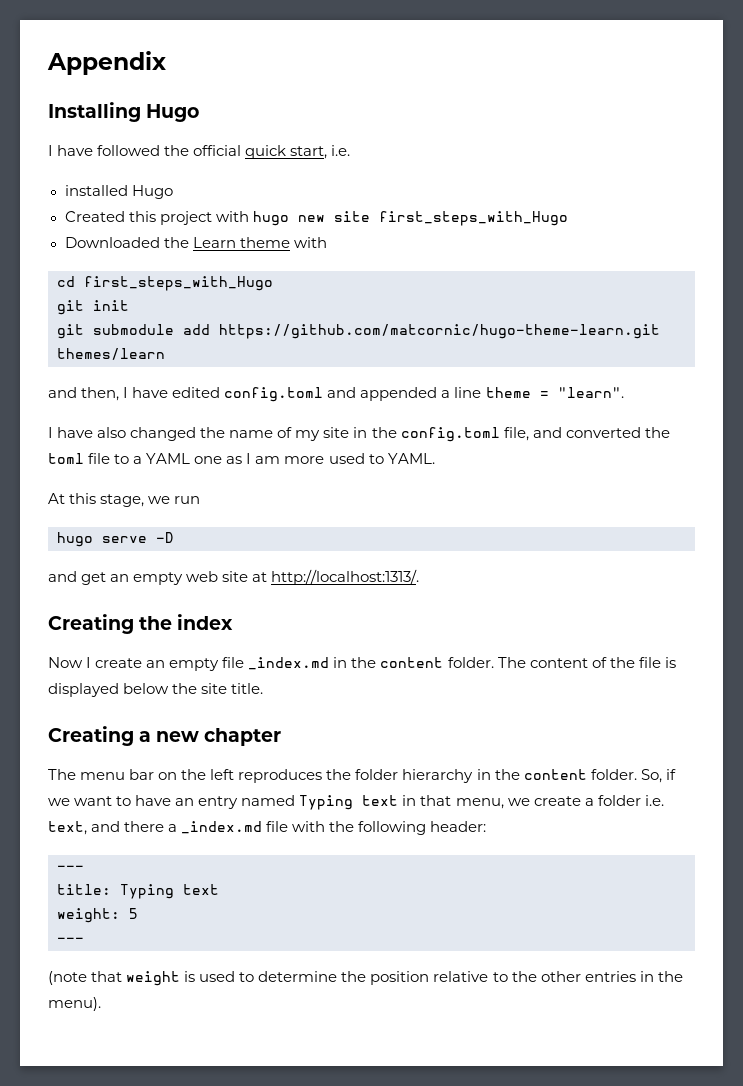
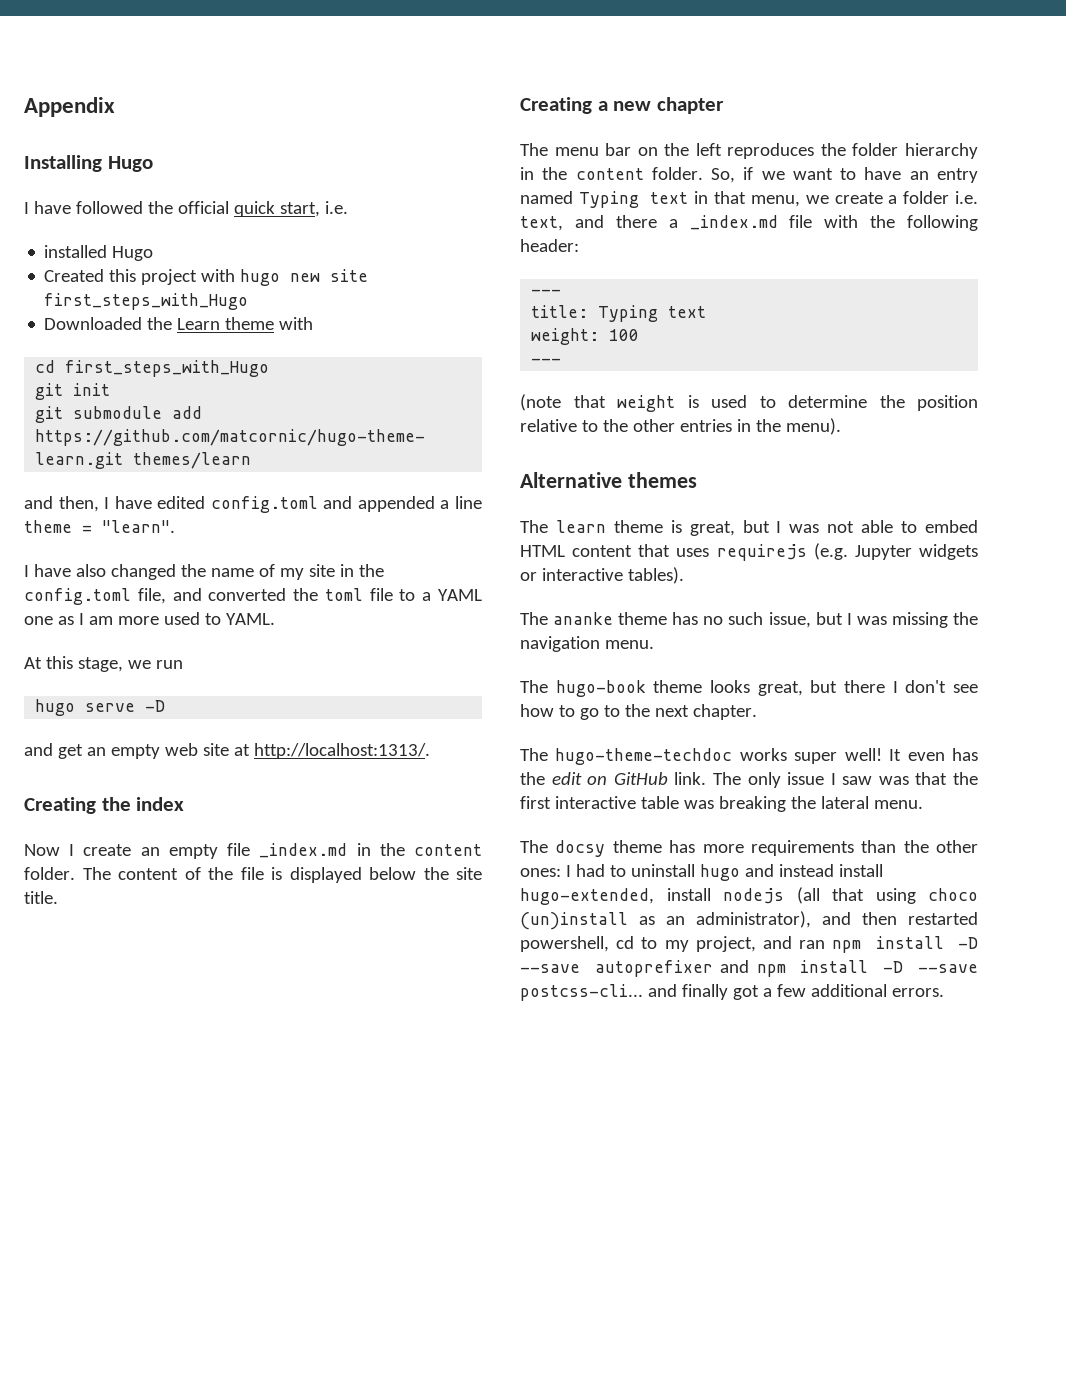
- weight: 5
+ weight: 100
+ Alternative themes
+ The learn theme is great, but I was not able to embed HTML content that uses requirejs (e.g. Jupyter widgets or interactive tables).
+ The ananke theme has no such issue, but I was missing the navigation menu.
+ The hugo-book theme looks great, but there I don't see how to go to the next chapter.
+ The hugo-theme-techdoc works super well! It even has the edit on GitHub link. The only issue I saw was that the first interactive table was breaking the lateral menu.
+ The docsy theme has more requirements than the other ones: I had to uninstall hugo and instead install hugo-extended, install nodejs (all that using choco (un)install as an administrator), and then restarted powershell, cd to my project, and ran npm install -D --save autoprefixer and npm install -D --save postcss-cli... and finally got a few additional errors.

